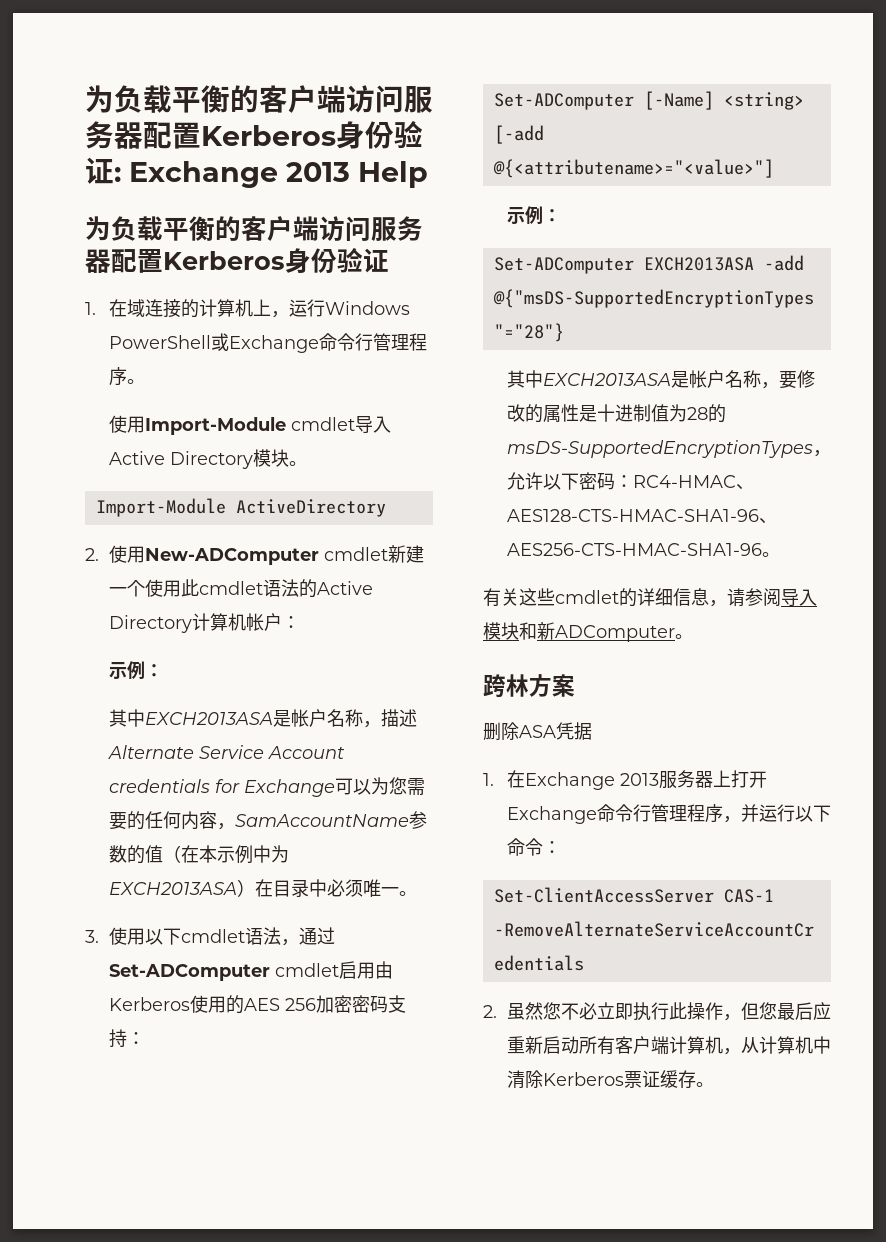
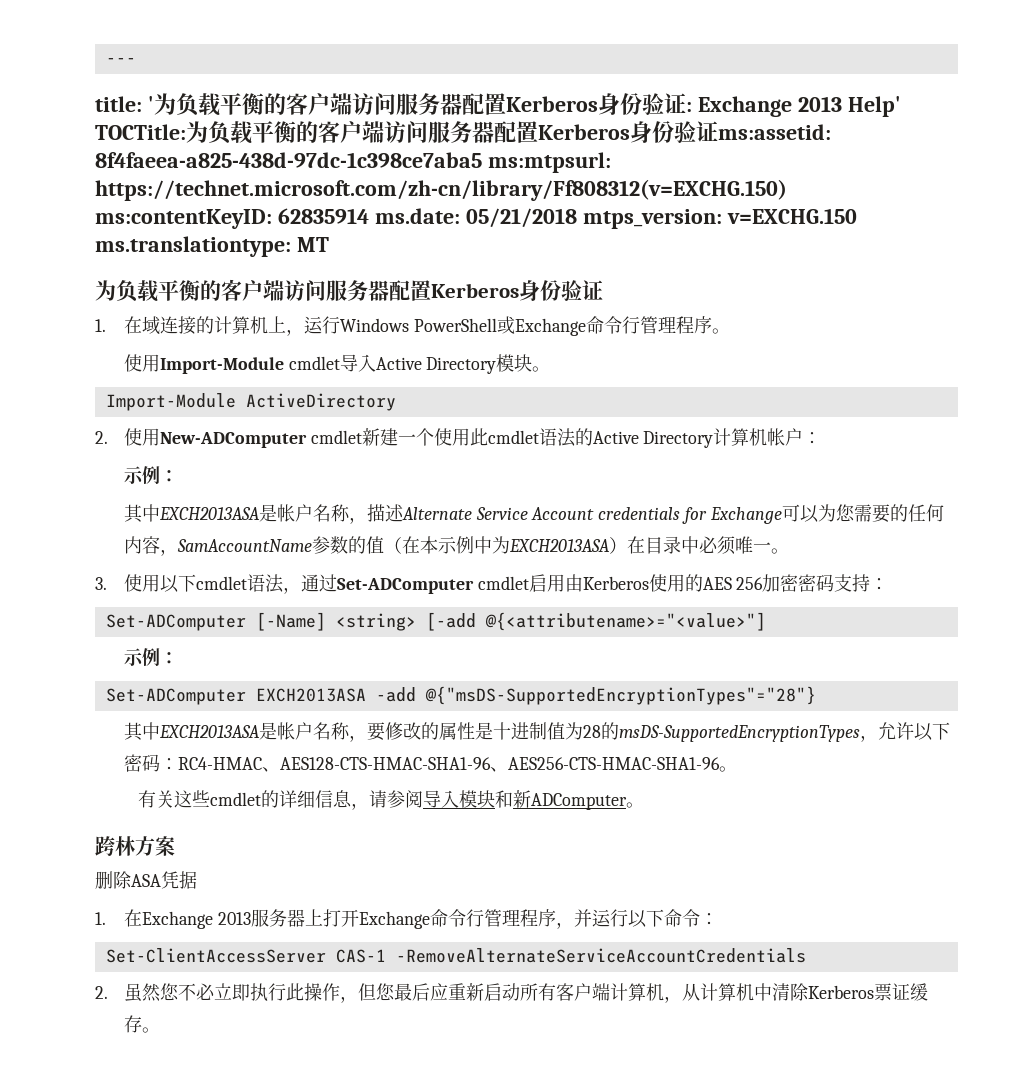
- 为负载平衡的客户端访问服务器配置Kerberos身份验证: Exchange 2013 Help
+ ---
+ title: '为负载平衡的客户端访问服务器配置Kerberos身份验证: Exchange 2013 Help' TOCTitle:为负载平衡的客户端访问服务器配置Kerberos身份验证ms:assetid: 8f4faeea-a825-438d-97dc-1c398ce7aba5 ms:mtpsurl: https://technet.microsoft.com/zh-cn/library/Ff808312(v=EXCHG.150) ms:contentKeyID: 62835914 ms.date: 05/21/2018 mtps_version: v=EXCHG.150 ms.translationtype: MT

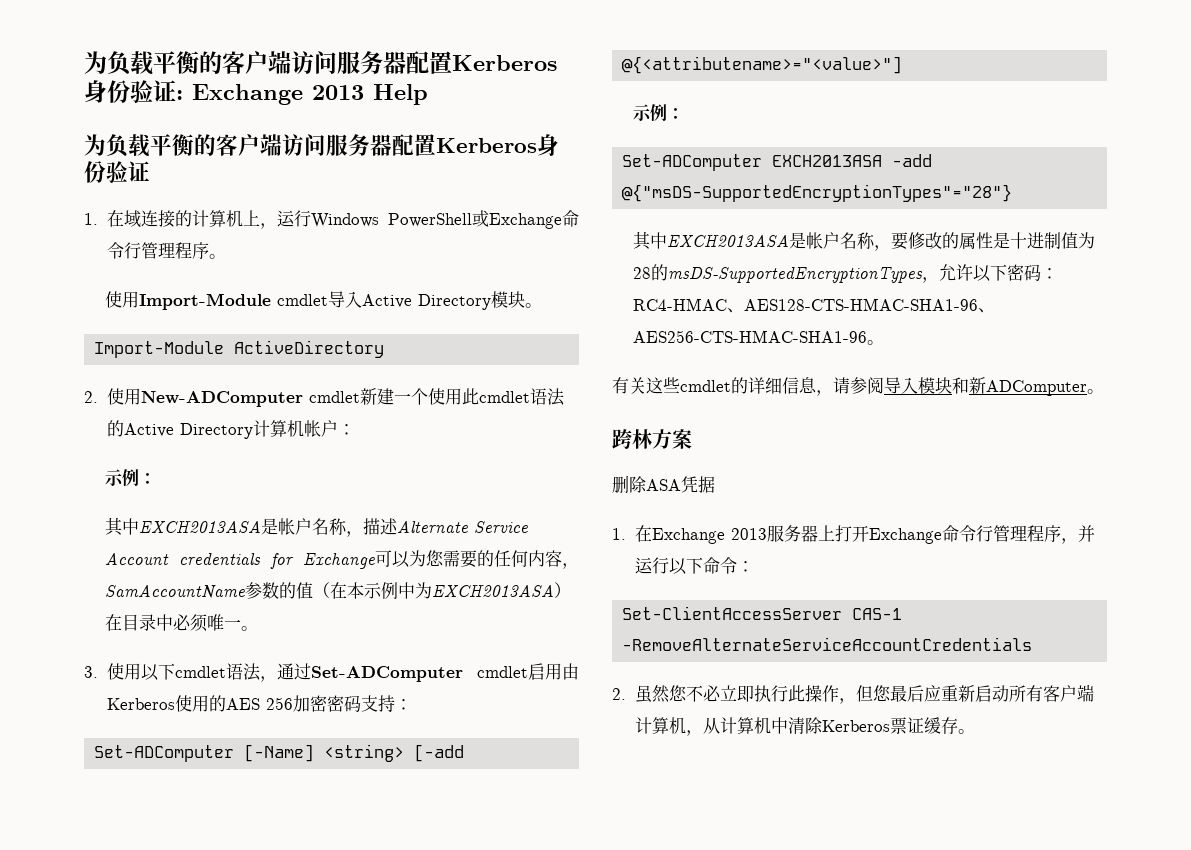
- ---
- title: '为负载平衡的客户端访问服务器配置Kerberos身份验证: Exchange 2013 Help' TOCTitle:为负载平衡的客户端访问服务器配置Kerberos身份验证ms:assetid: 8f4faeea-a825-438d-97dc-1c398ce7aba5 ms:mtpsurl: https://technet.microsoft.com/zh-cn/library/Ff808312(v=EXCHG.150) ms:contentKeyID: 62835914 ms.date: 05/21/2018 mtps_version: v=EXCHG.150 ms.translationtype: MT
+ 为负载平衡的客户端访问服务器配置Kerberos身份验证: Exchange 2013 Help

